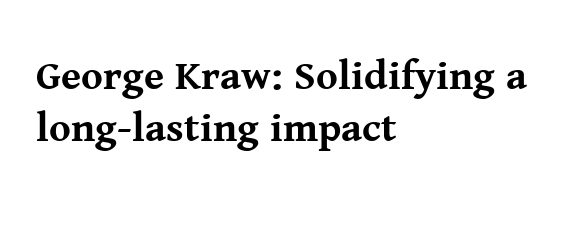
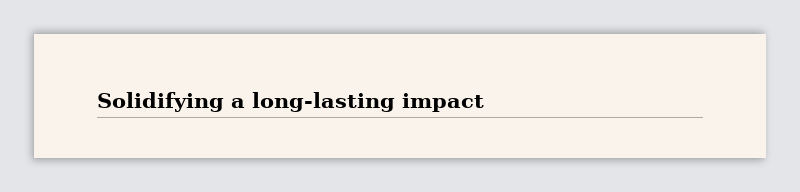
- George Kraw: Solidifying a long-lasting impact
+ Solidifying a long-lasting impact

